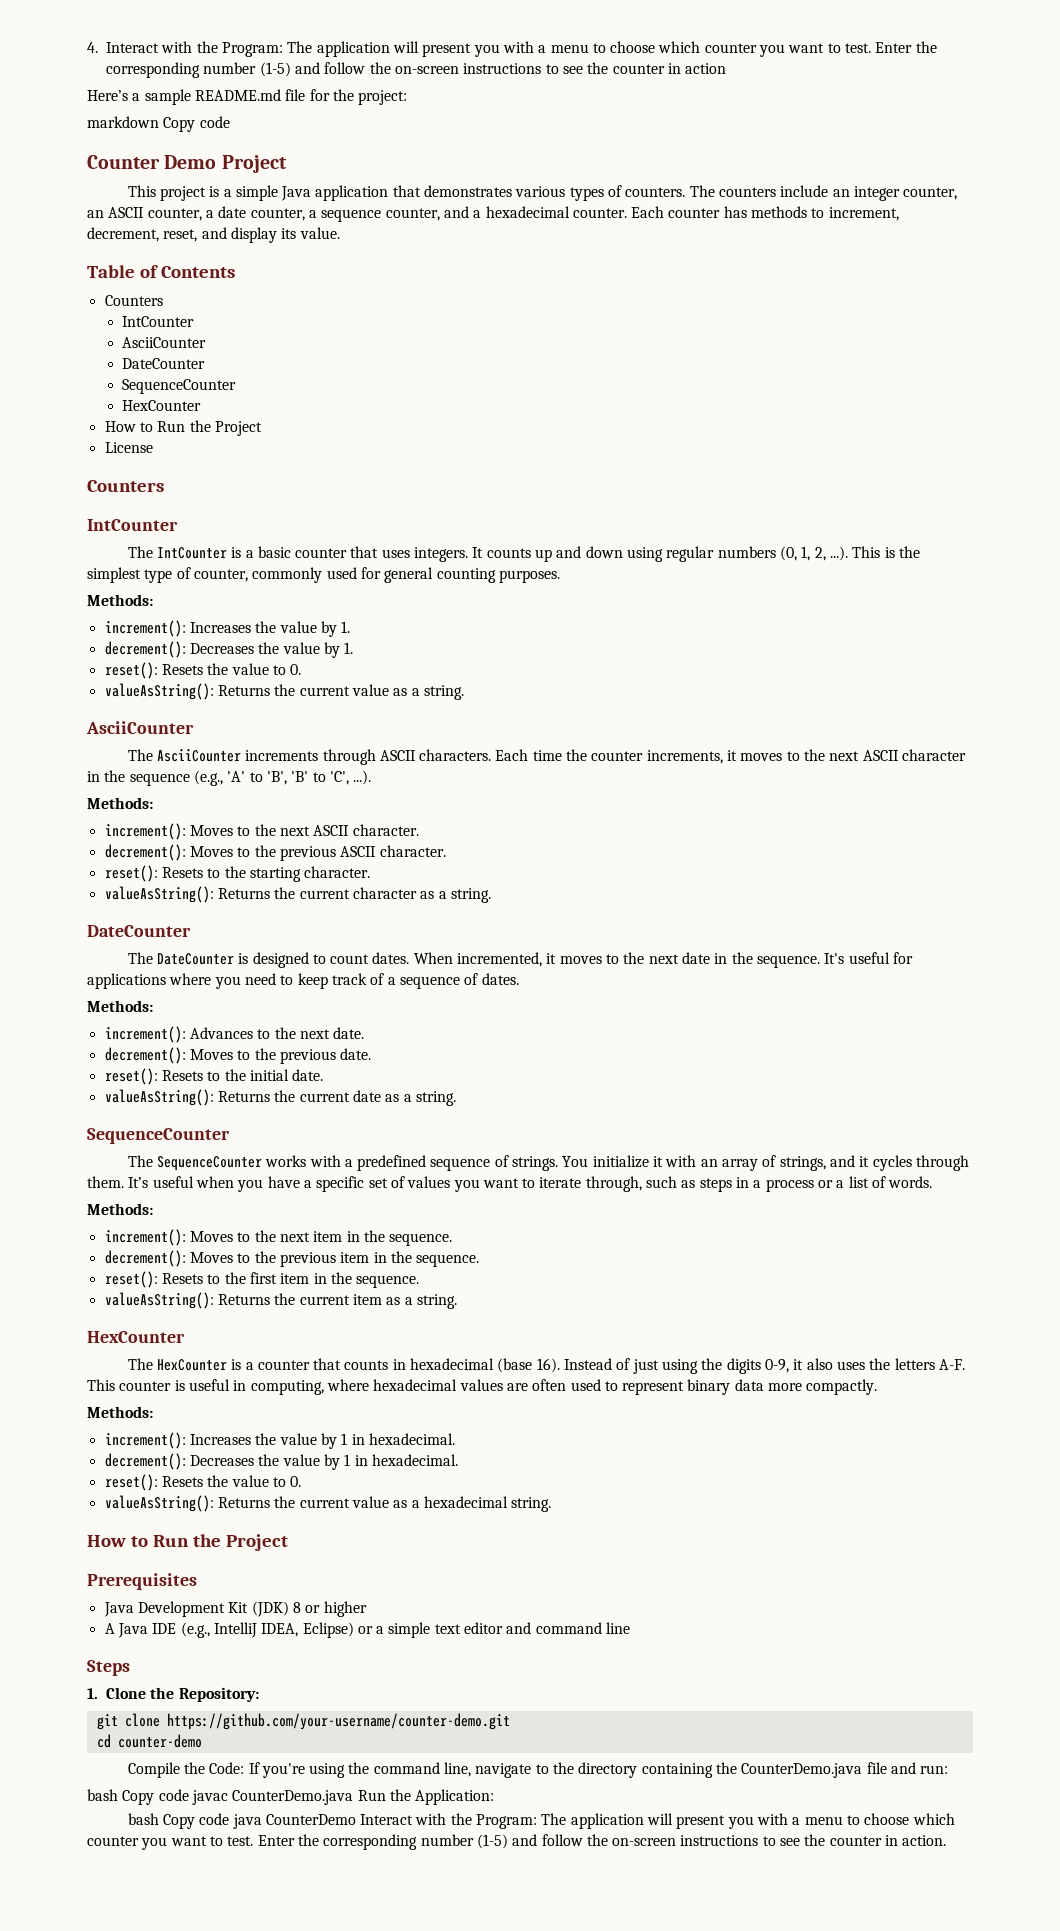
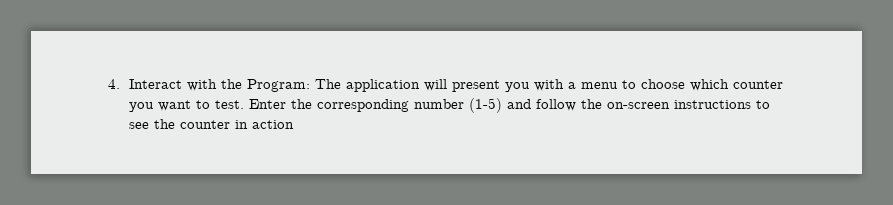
- Here’s a sample README.md file for the project:
- markdown Copy code
- Counter Demo Project
- This project is a simple Java application that demonstrates various types of counters. The counters include an integer counter, an ASCII counter, a date counter, a sequence counter, and a hexadecimal counter. Each counter has methods to increment, decrement, reset, and display its value.
- Table of Contents
- Counters
- IntCounter
- AsciiCounter
- DateCounter
- SequenceCounter
- HexCounter
- How to Run the Project
- License
- Counters
- IntCounter
- The IntCounter is a basic counter that uses integers. It counts up and down using regular numbers (0, 1, 2, ...). This is the simplest type of counter, commonly used for general counting purposes.
- Methods:
- increment(): Increases the value by 1.
- decrement(): Decreases the value by 1.
- reset(): Resets the value to 0.
- valueAsString(): Returns the current value as a string.
- AsciiCounter
- The AsciiCounter increments through ASCII characters. Each time the counter increments, it moves to the next ASCII character in the sequence (e.g., 'A' to 'B', 'B' to 'C', ...).
- Methods:
- increment(): Moves to the next ASCII character.
- decrement(): Moves to the previous ASCII character.
- reset(): Resets to the starting character.
- valueAsString(): Returns the current character as a string.
- DateCounter
- The DateCounter is designed to count dates. When incremented, it moves to the next date in the sequence. It's useful for applications where you need to keep track of a sequence of dates.
- Methods:
- increment(): Advances to the next date.
- decrement(): Moves to the previous date.
- reset(): Resets to the initial date.
- valueAsString(): Returns the current date as a string.
- SequenceCounter
- The SequenceCounter works with a predefined sequence of strings. You initialize it with an array of strings, and it cycles through them. It’s useful when you have a specific set of values you want to iterate through, such as steps in a process or a list of words.
- Methods:
- increment(): Moves to the next item in the sequence.
- decrement(): Moves to the previous item in the sequence.
- reset(): Resets to the first item in the sequence.
- valueAsString(): Returns the current item as a string.
- HexCounter
- The HexCounter is a counter that counts in hexadecimal (base 16). Instead of just using the digits 0-9, it also uses the letters A-F. This counter is useful in computing, where hexadecimal values are often used to represent binary data more compactly.
- Methods:
- increment(): Increases the value by 1 in hexadecimal.
- decrement(): Decreases the value by 1 in hexadecimal.
- reset(): Resets the value to 0.
- valueAsString(): Returns the current value as a hexadecimal string.
- How to Run the Project
- Prerequisites
- Java Development Kit (JDK) 8 or higher
- A Java IDE (e.g., IntelliJ IDEA, Eclipse) or a simple text editor and command line
- Steps
- 1. Clone the Repository:
- git clone https://github.com/your-username/counter-demo.git
- cd counter-demo
- Compile the Code: If you're using the command line, navigate to the directory containing the CounterDemo.java file and run:
- bash Copy code javac CounterDemo.java Run the Application:
- bash Copy code java CounterDemo Interact with the Program: The application will present you with a menu to choose which counter you want to test. Enter the corresponding number (1-5) and follow the on-screen instructions to see the counter in action.

